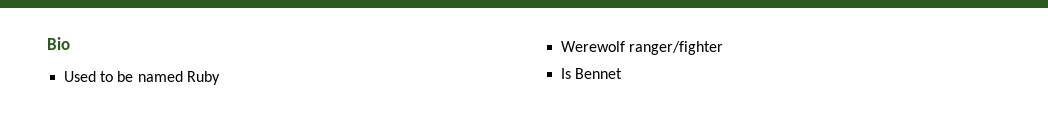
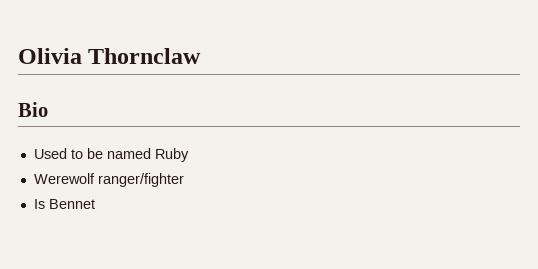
+ Olivia Thornclaw

